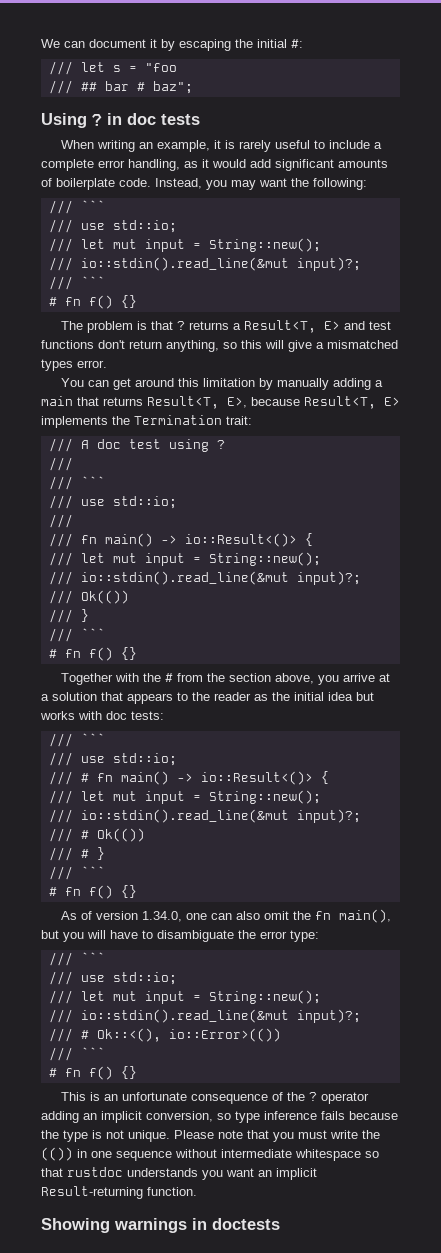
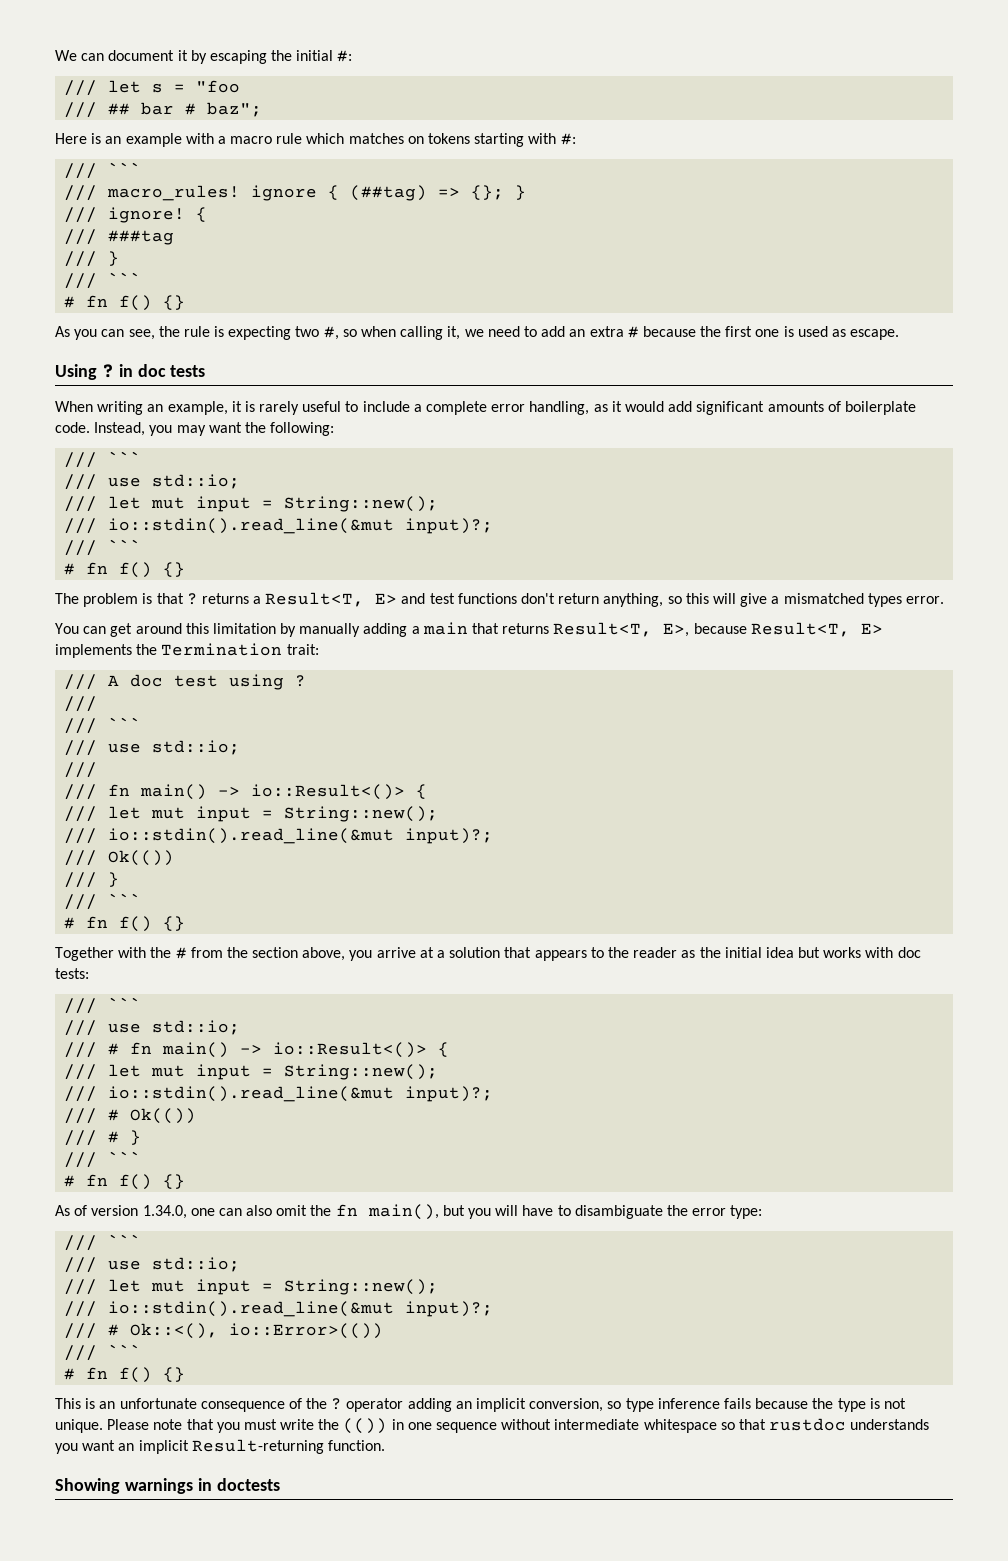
+ Here is an example with a macro rule which matches on tokens starting with #:
+ /// ```
+ /// macro_rules! ignore { (##tag) => {}; }
+ /// ignore! {
+ /// ###tag
+ /// }
+ /// ```
+ # fn f() {}
+ As you can see, the rule is expecting two #, so when calling it, we need to add an extra # because the first one is used as escape.

